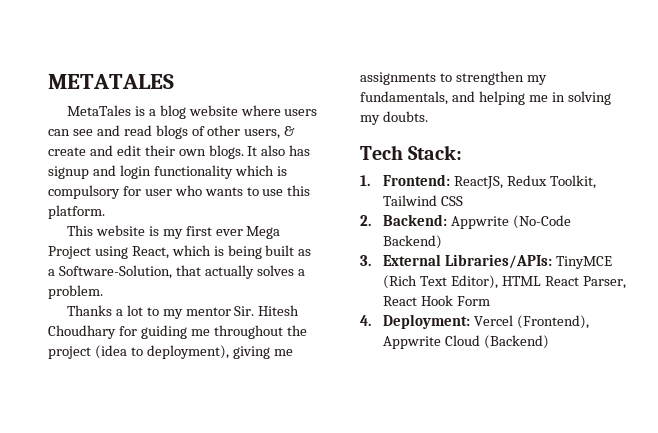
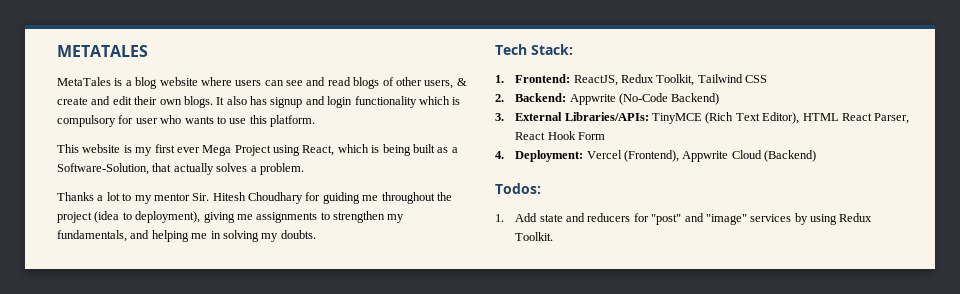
+ Todos:
+ 1. Add state and reducers for "post" and "image" services by using Redux Toolkit.

